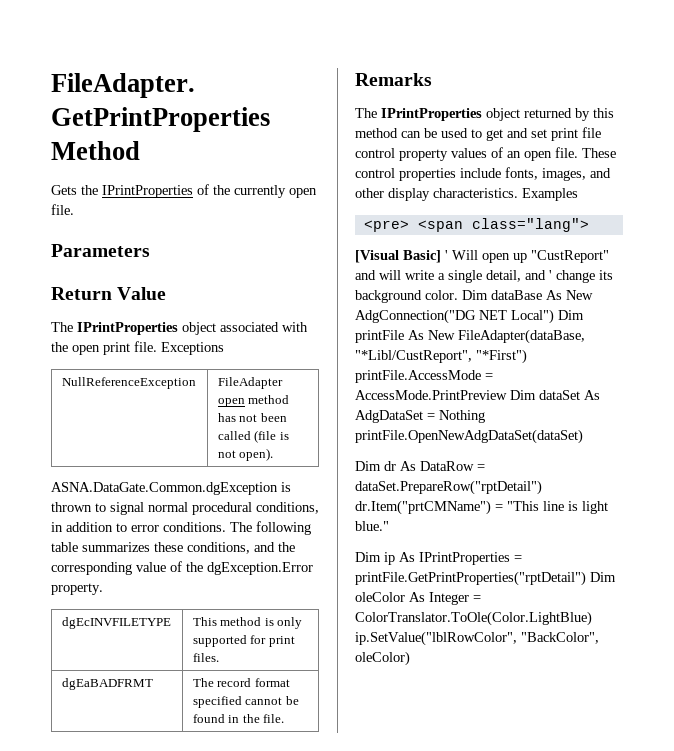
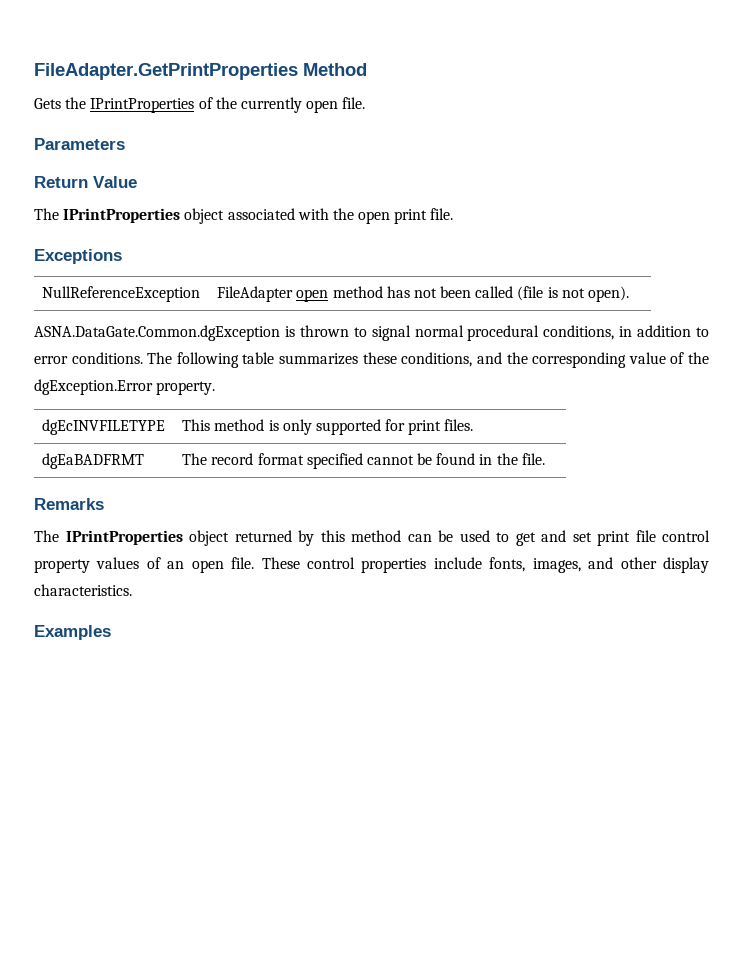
- The IPrintProperties object associated with the open print file. Exceptions
+ The IPrintProperties object associated with the open print file.
+ Exceptions
- These control properties include fonts, images, and other display characteristics. Examples
+ These control properties include fonts, images, and other display characteristics.
+ Examples
- <pre> <span class="lang">
- [Visual Basic] ' Will open up "CustReport" and will write a single detail, and ' change its background color. Dim dataBase As New AdgConnection("DG NET Local") Dim printFile As New FileAdapter(dataBase, "*Libl/CustReport", "*First") printFile.AccessMode = AccessMode.PrintPreview Dim dataSet As AdgDataSet = Nothing printFile.OpenNewAdgDataSet(dataSet)
- Dim dr As DataRow = dataSet.PrepareRow("rptDetail") dr.Item("prtCMName") = "This line is light blue."
- Dim ip As IPrintProperties = printFile.GetPrintProperties("rptDetail") Dim oleColor As Integer = ColorTranslator.ToOle(Color.LightBlue) ip.SetValue("lblRowColor", "BackColor", oleColor)

